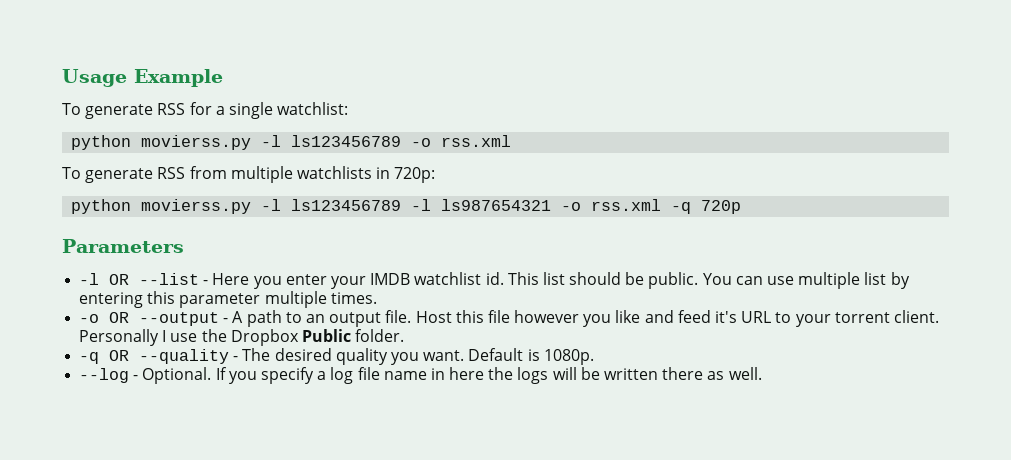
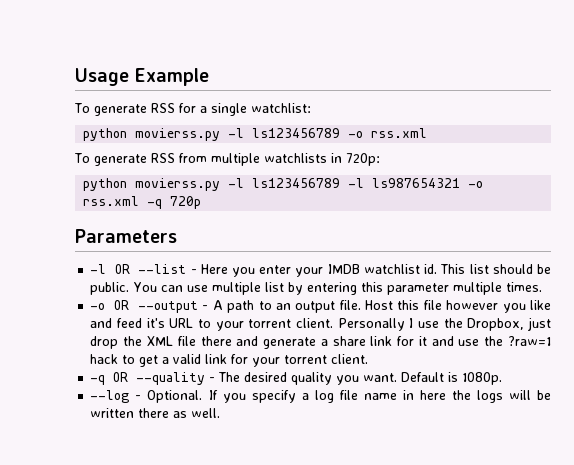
- Personally I use the Dropbox Public folder.
+ Personally I use the Dropbox, just drop the XML file there and generate a share link for it and use the ?raw=1 hack to get a valid link for your torrent client.

